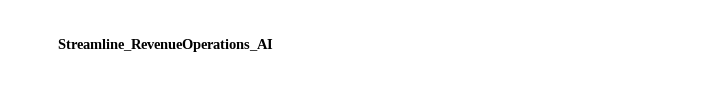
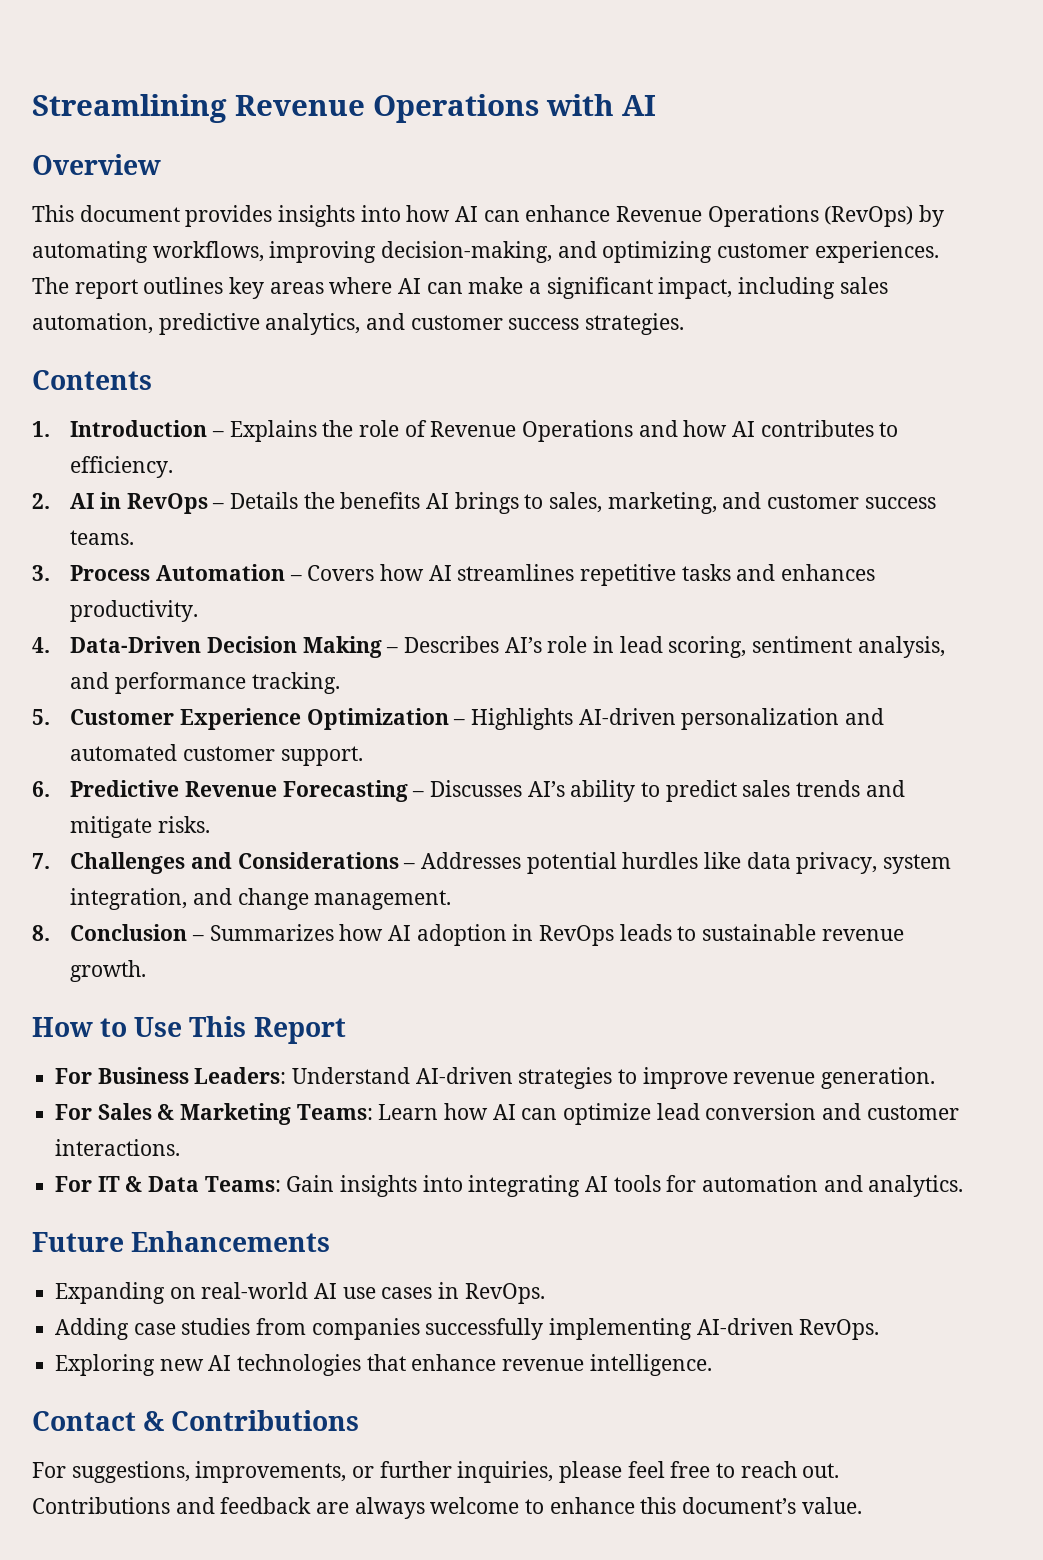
- Streamline_RevenueOperations_AI
+ Streamlining Revenue Operations with AI
+ Overview
+ This document provides insights into how AI can enhance Revenue Operations (RevOps) by automating workflows, improving decision-making, and optimizing customer experiences. The report outlines key areas where AI can make a significant impact, including sales automation, predictive analytics, and customer success strategies.
+ Contents
+ 1. Introduction – Explains the role of Revenue Operations and how AI contributes to efficiency.
+ 2. AI in RevOps – Details the benefits AI brings to sales, marketing, and customer success teams.
+ 3. Process Automation – Covers how AI streamlines repetitive tasks and enhances productivity.
+ 4. Data-Driven Decision Making – Describes AI’s role in lead scoring, sentiment analysis, and performance tracking.
+ 5. Customer Experience Optimization – Highlights AI-driven personalization and automated customer support.
+ 6. Predictive Revenue Forecasting – Discusses AI’s ability to predict sales trends and mitigate risks.
+ 7. Challenges and Considerations – Addresses potential hurdles like data privacy, system integration, and change management.
+ 8. Conclusion – Summarizes how AI adoption in RevOps leads to sustainable revenue growth.
+ How to Use This Report
+ For Business Leaders: Understand AI-driven strategies to improve revenue generation.
+ For Sales & Marketing Teams: Learn how AI can optimize lead conversion and customer interactions.
+ For IT & Data Teams: Gain insights into integrating AI tools for automation and analytics.
+ Future Enhancements
+ Expanding on real-world AI use cases in RevOps.
+ Adding case studies from companies successfully implementing AI-driven RevOps.
+ Exploring new AI technologies that enhance revenue intelligence.
+ Contact & Contributions
+ For suggestions, improvements, or further inquiries, please feel free to reach out. Contributions and feedback are always welcome to enhance this document’s value.

